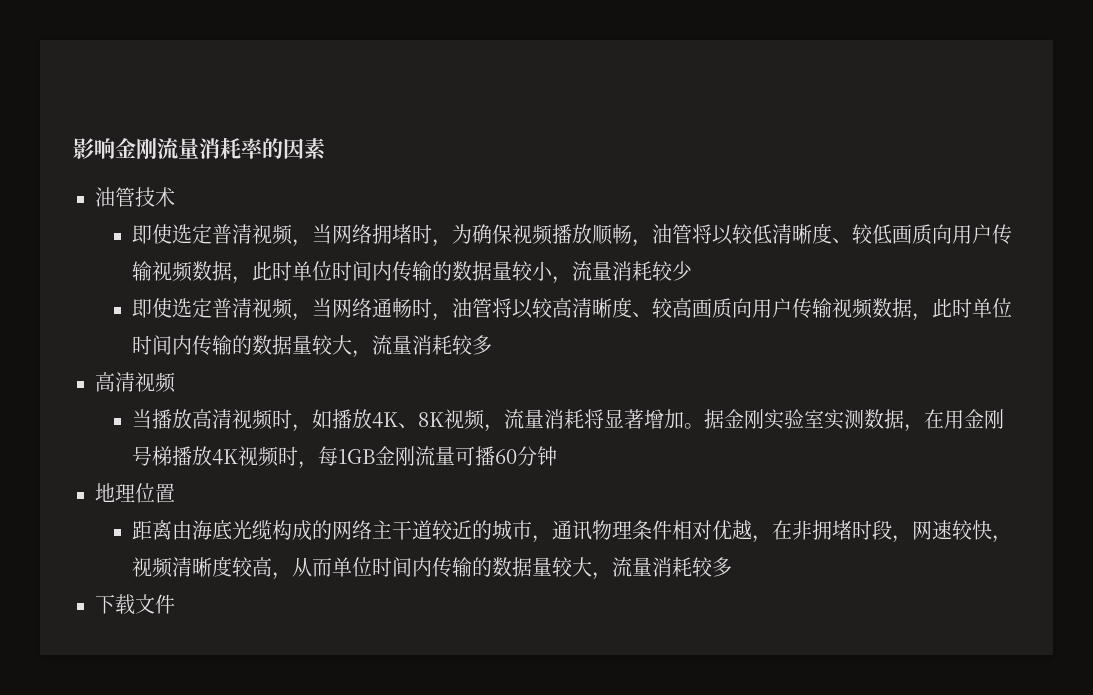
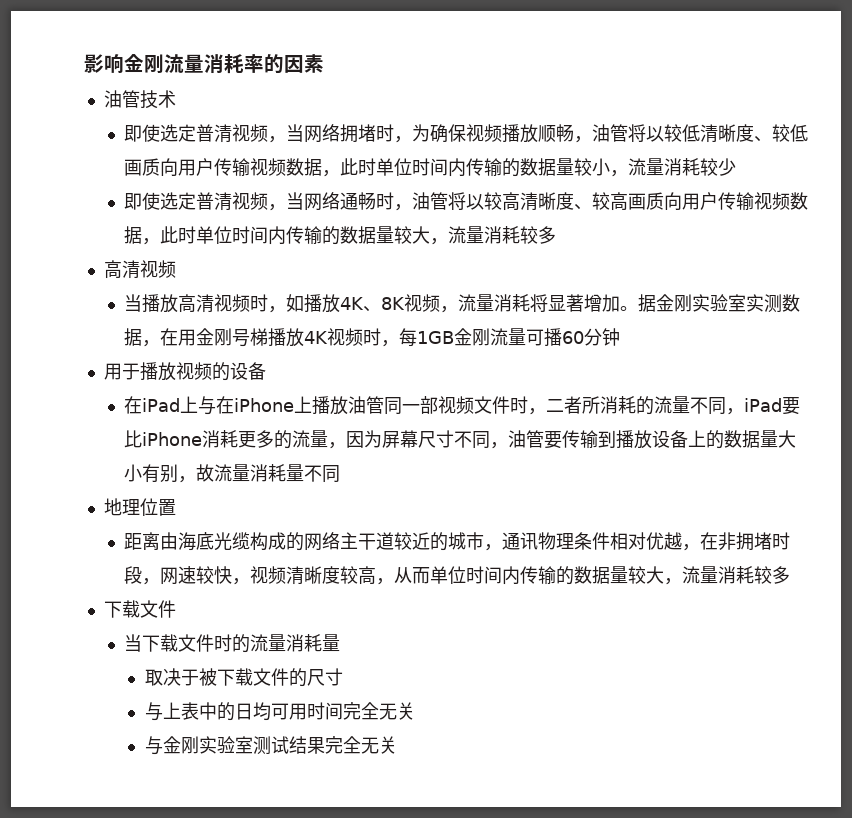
+ 用于播放视频的设备
+ 在iPad上与在iPhone上播放油管同一部视频文件时，二者所消耗的流量不同，iPad要比iPhone消耗更多的流量，因为屏幕尺寸不同，油管要传输到播放设备上的数据量大小有别，故流量消耗量不同
+ 当下载文件时的流量消耗量
+ 取决于被下载文件的尺寸
+ 与上表中的日均可用时间完全无关
+ 与金刚实验室测试结果完全无关

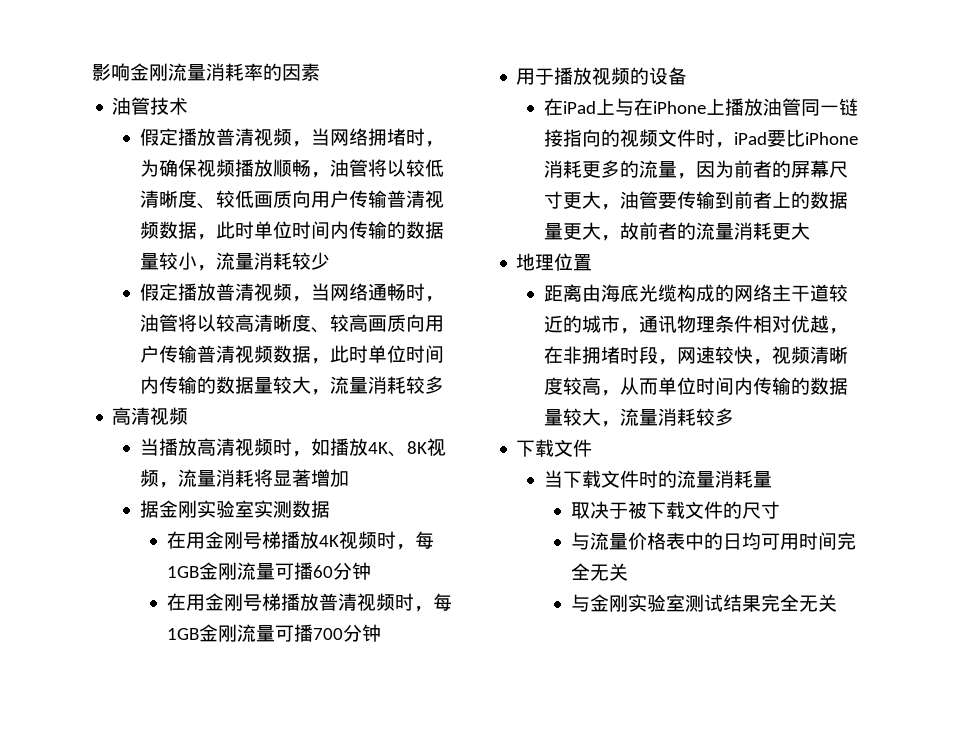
- 即使选定普清视频，当网络拥堵时，为确保视频播放顺畅，油管将以较低清晰度、较低画质向用户传输视频数据，此时单位时间内传输的数据量较小，流量消耗较少
+ 假定播放普清视频，当网络拥堵时，为确保视频播放顺畅，油管将以较低清晰度、较低画质向用户传输普清视频数据，此时单位时间内传输的数据量较小，流量消耗较少
- 即使选定普清视频，当网络通畅时，油管将以较高清晰度、较高画质向用户传输视频数据，此时单位时间内传输的数据量较大，流量消耗较多
+ 假定播放普清视频，当网络通畅时，油管将以较高清晰度、较高画质向用户传输普清视频数据，此时单位时间内传输的数据量较大，流量消耗较多
- 当播放高清视频时，如播放4K、8K视频，流量消耗将显著增加。据金刚实验室实测数据，在用金刚号梯播放4K视频时，每1GB金刚流量可播60分钟
+ 当播放高清视频时，如播放4K、8K视频，流量消耗将显著增加
+ 据金刚实验室实测数据
+ 在用金刚号梯播放4K视频时，每1GB金刚流量可播60分钟
+ 在用金刚号梯播放普清视频时，每1GB金刚流量可播700分钟
- 在iPad上与在iPhone上播放油管同一部视频文件时，二者所消耗的流量不同，iPad要比iPhone消耗更多的流量，因为屏幕尺寸不同，油管要传输到播放设备上的数据量大小有别，故流量消耗量不同
+ 在iPad上与在iPhone上播放油管同一链接指向的视频文件时，iPad要比iPhone消耗更多的流量，因为前者的屏幕尺寸更大，油管要传输到前者上的数据量更大，故前者的流量消耗更大
- 与上表中的日均可用时间完全无关
+ 与流量价格表中的日均可用时间完全无关

